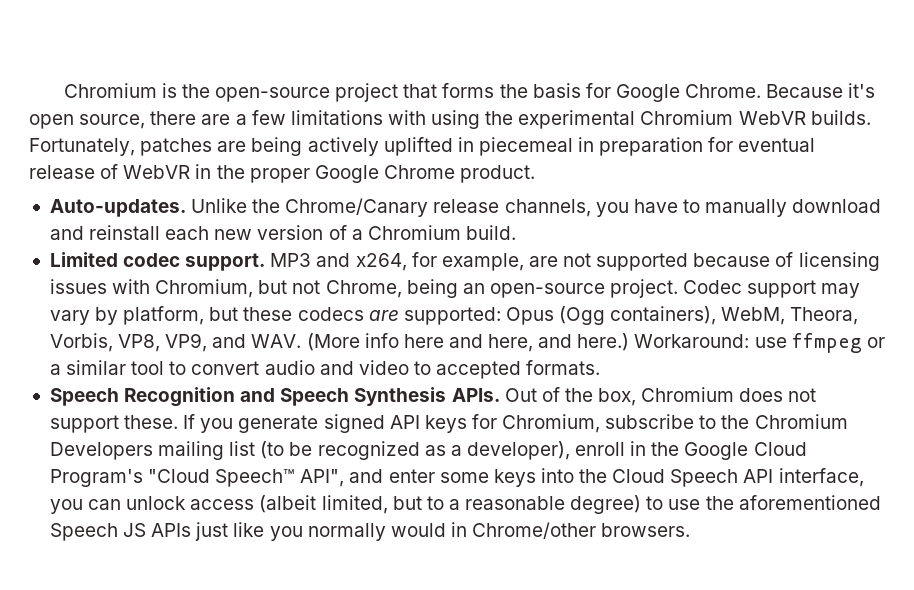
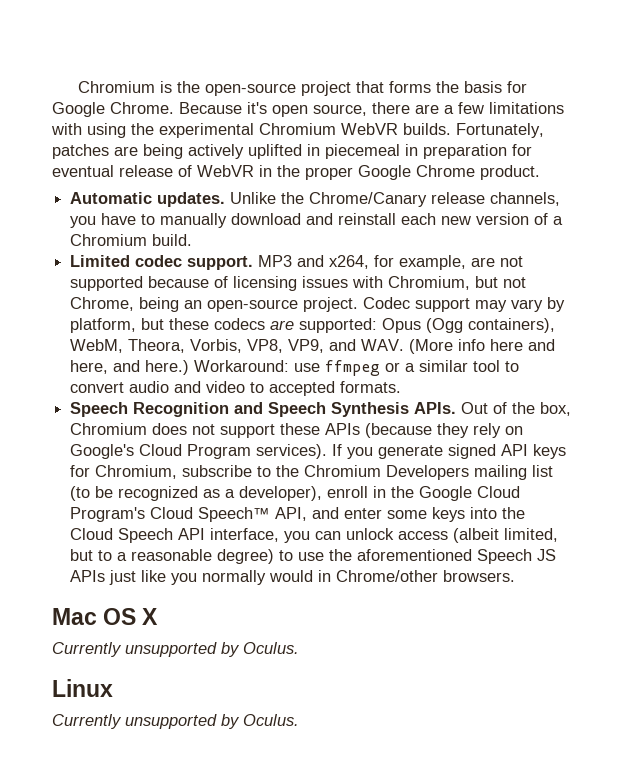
- Auto-updates.
+ Automatic updates.
- Out of the box, Chromium does not support these.
+ Out of the box, Chromium does not support these APIs (because they rely on Google's Cloud Program services).
- If you generate signed API keys for Chromium, subscribe to the Chromium Developers mailing list (to be recognized as a developer), enroll in the Google Cloud Program's "Cloud Speech™ API", and enter some keys into the Cloud Speech API interface, you can unlock access (albeit limited, but to a reasonable degree) to use the aforementioned Speech JS APIs just like you normally would in Chrome/other browsers.
+ If you generate signed API keys for Chromium, subscribe to the Chromium Developers mailing list (to be recognized as a developer), enroll in the Google Cloud Program's Cloud Speech™ API, and enter some keys into the Cloud Speech API interface, you can unlock access (albeit limited, but to a reasonable degree) to use the aforementioned Speech JS APIs just like you normally would in Chrome/other browsers.
+ Mac OS X
+ Currently unsupported by Oculus.
+ Linux
+ Currently unsupported by Oculus.

